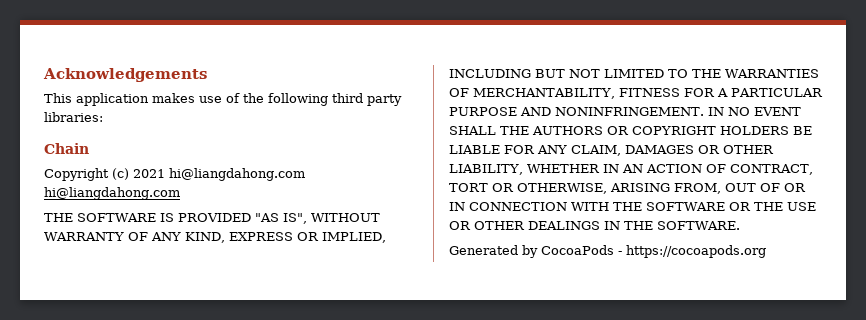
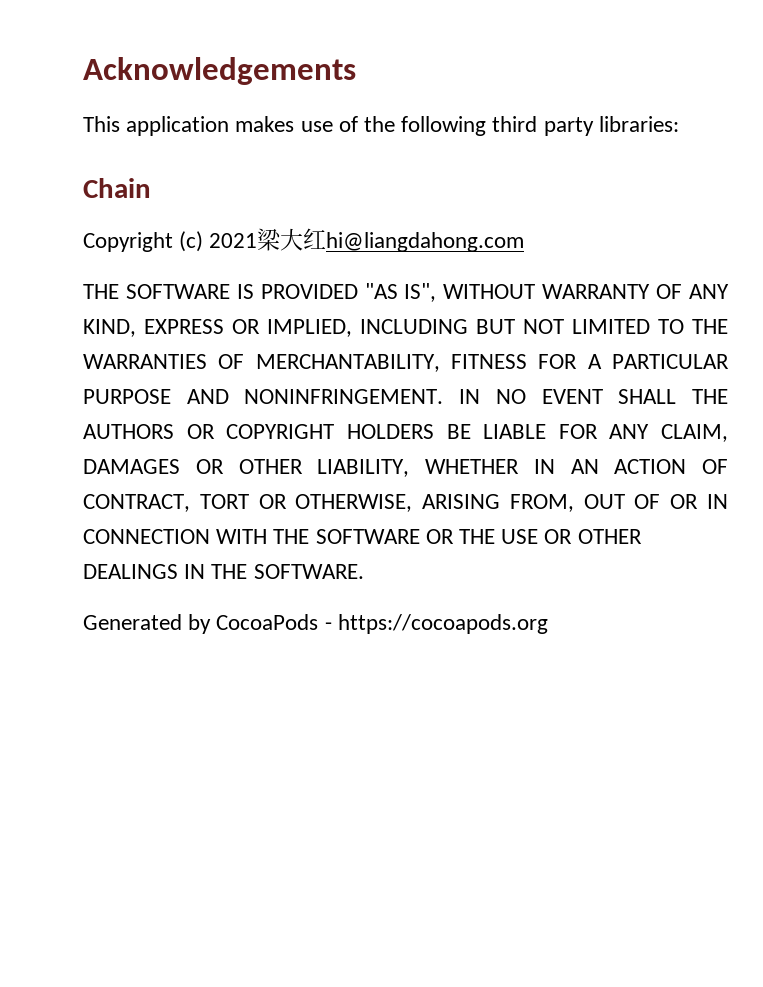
- Copyright (c) 2021 hi@liangdahong.com hi@liangdahong.com
+ Copyright (c) 2021梁大红hi@liangdahong.com

